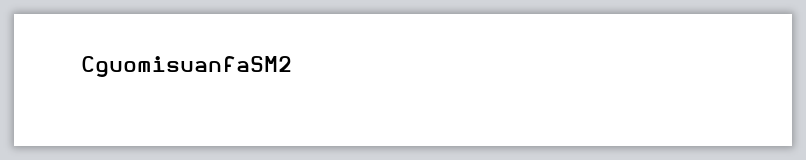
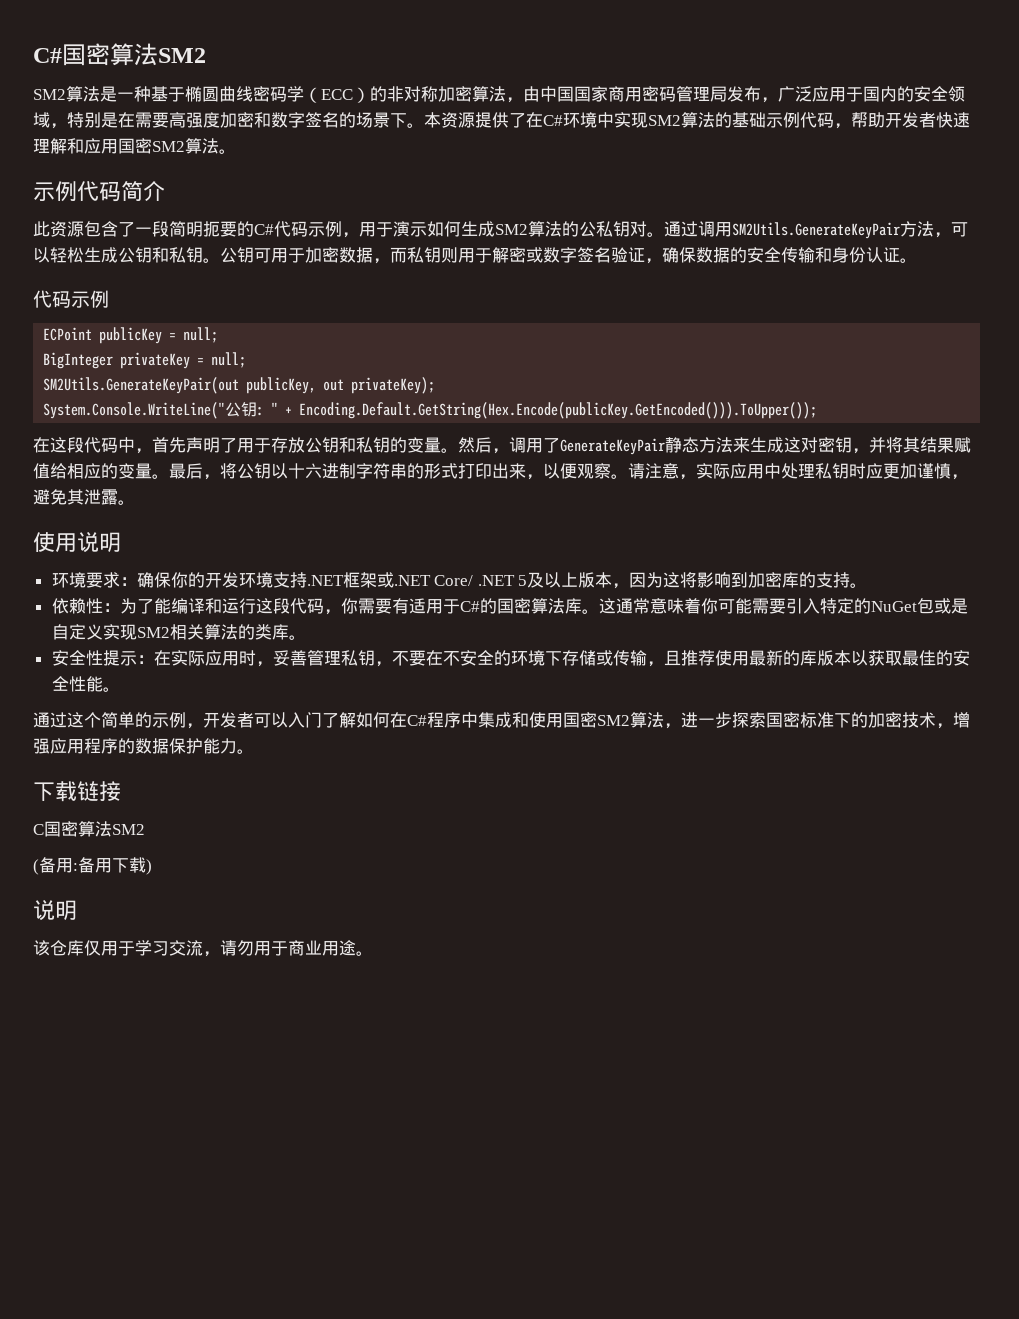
- CguomisuanfaSM2
+ C#国密算法SM2
+ SM2算法是一种基于椭圆曲线密码学（ECC）的非对称加密算法，由中国国家商用密码管理局发布，广泛应用于国内的安全领域，特别是在需要高强度加密和数字签名的场景下。本资源提供了在C#环境中实现SM2算法的基础示例代码，帮助开发者快速理解和应用国密SM2算法。
+ 示例代码简介
+ 此资源包含了一段简明扼要的C#代码示例，用于演示如何生成SM2算法的公私钥对。通过调用SM2Utils.GenerateKeyPair方法，可以轻松生成公钥和私钥。公钥可用于加密数据，而私钥则用于解密或数字签名验证，确保数据的安全传输和身份认证。
+ 代码示例
+ ECPoint publicKey = null;
+ BigInteger privateKey = null;
+ SM2Utils.GenerateKeyPair(out publicKey, out privateKey);
+ System.Console.WriteLine("公钥: " + Encoding.Default.GetString(Hex.Encode(publicKey.GetEncoded())).ToUpper());
+ 在这段代码中，首先声明了用于存放公钥和私钥的变量。然后，调用了GenerateKeyPair静态方法来生成这对密钥，并将其结果赋值给相应的变量。最后，将公钥以十六进制字符串的形式打印出来，以便观察。请注意，实际应用中处理私钥时应更加谨慎，避免其泄露。
+ 使用说明
+ 环境要求：确保你的开发环境支持.NET框架或.NET Core/ .NET 5及以上版本，因为这将影响到加密库的支持。
+ 依赖性：为了能编译和运行这段代码，你需要有适用于C#的国密算法库。这通常意味着你可能需要引入特定的NuGet包或是自定义实现SM2相关算法的类库。
+ 安全性提示：在实际应用时，妥善管理私钥，不要在不安全的环境下存储或传输，且推荐使用最新的库版本以获取最佳的安全性能。
+ 通过这个简单的示例，开发者可以入门了解如何在C#程序中集成和使用国密SM2算法，进一步探索国密标准下的加密技术，增强应用程序的数据保护能力。
+ 下载链接
+ C国密算法SM2
+ (备用:备用下载)
+ 说明
+ 该仓库仅用于学习交流，请勿用于商业用途。

